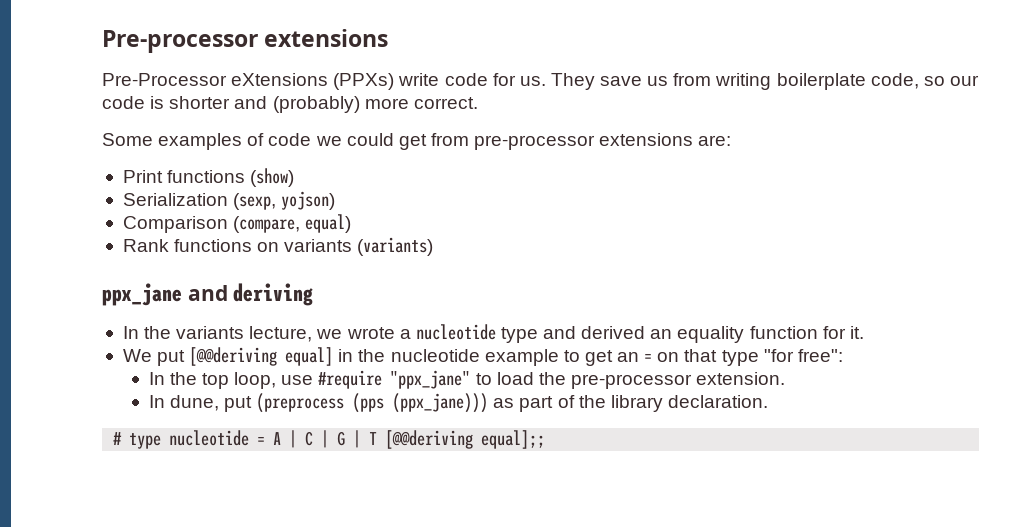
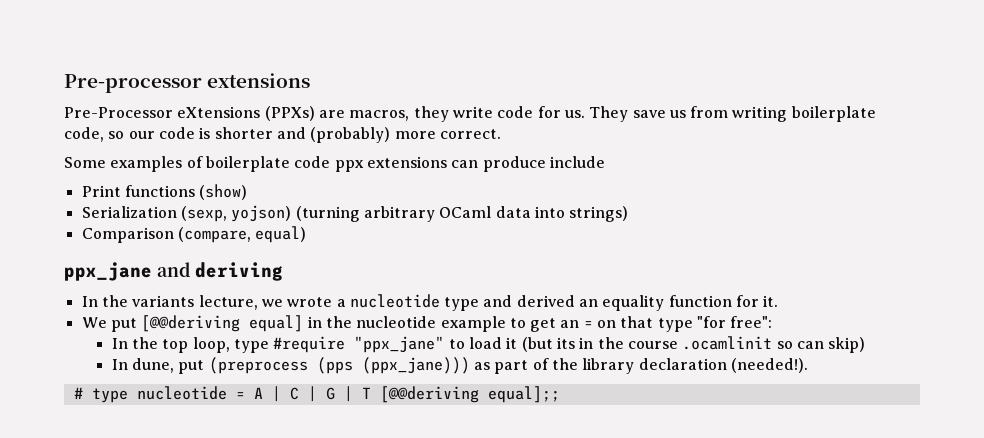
- Pre-Processor eXtensions (PPXs) write code for us.
+ Pre-Processor eXtensions (PPXs) are macros, they write code for us.
- Some examples of code we could get from pre-processor extensions are:
+ Some examples of boilerplate code ppx extensions can produce include
- Serialization (sexp, yojson)
+ Serialization (sexp, yojson) (turning arbitrary OCaml data into strings)
  Comparison (compare, equal)
- Rank functions on variants (variants)
- In the top loop, use #require "ppx_jane" to load the pre-processor extension.
+ In the top loop, type #require "ppx_jane" to load it (but its in the course .ocamlinit so can skip)
- In dune, put (preprocess (pps (ppx_jane))) as part of the library declaration.
+ In dune, put (preprocess (pps (ppx_jane))) as part of the library declaration (needed!).

